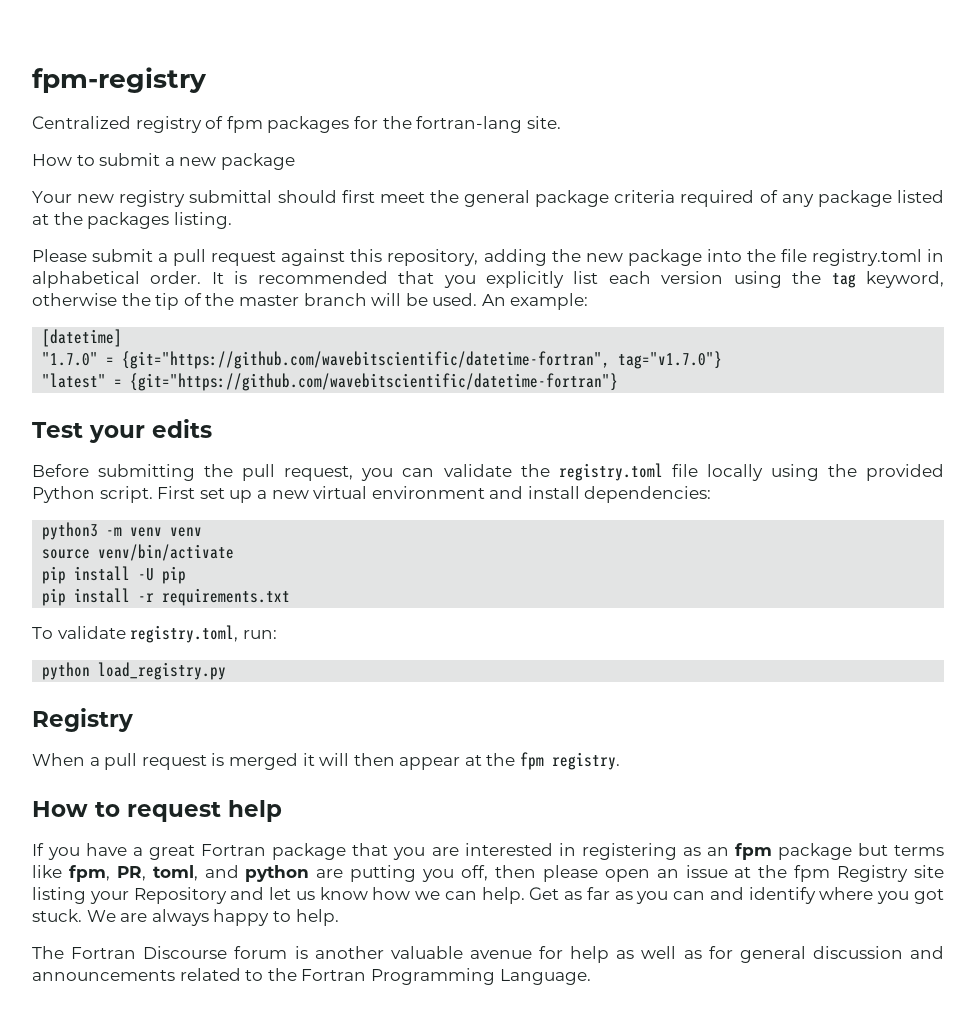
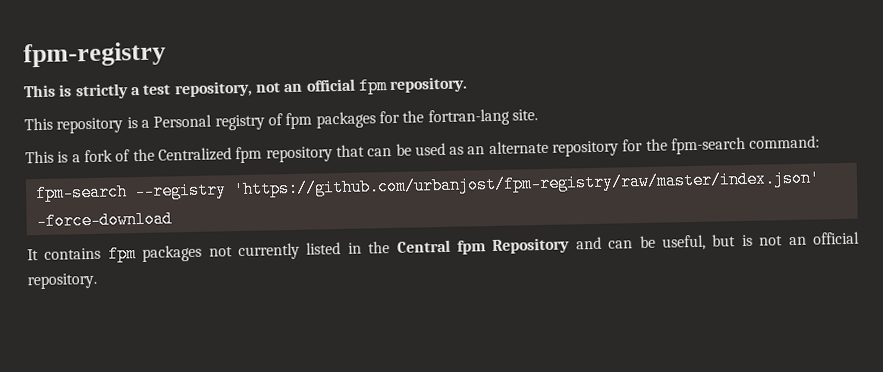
- Centralized registry of fpm packages for the fortran-lang site.
+ This is strictly a test repository, not an official fpm repository.
+ This repository is a Personal registry of fpm packages for the fortran-lang site.
- How to submit a new package
- Your new registry submittal should first meet the general package criteria required of any package listed at the packages listing.
- Please submit a pull request against this repository, adding the new package into the file registry.toml in alphabetical order. It is recommended that you explicitly list each version using the tag keyword, otherwise the tip of the master branch will be used. An example:
- [datetime]
- "1.7.0" = {git="https://github.com/wavebitscientific/datetime-fortran", tag="v1.7.0"}
- "latest" = {git="https://github.com/wavebitscientific/datetime-fortran"}
- Test your edits
- Before submitting the pull request, you can validate the registry.toml file locally using the provided Python script. First set up a new virtual environment and install dependencies:
- python3 -m venv venv
- source venv/bin/activate
- pip install -U pip
- pip install -r requirements.txt
- To validate registry.toml, run:
- python load_registry.py
- Registry
- When a pull request is merged it will then appear at the fpm registry.
- How to request help
- If you have a great Fortran package that you are interested in registering as an fpm package but terms like fpm, PR, toml, and python are putting you off, then please open an issue at the fpm Registry site listing your Repository and let us know how we can help. Get as far as you can and identify where you got stuck. We are always happy to help.
- The Fortran Discourse forum is another valuable avenue for help as well as for general discussion and announcements related to the Fortran Programming Language.
+ This is a fork of the Centralized fpm repository that can be used as an alternate repository for the fpm-search command:
+ fpm-search --registry 'https://github.com/urbanjost/fpm-registry/raw/master/index.json' -force-download
+ It contains fpm packages not currently listed in the Central fpm Repository and can be useful, but is not an official repository.

